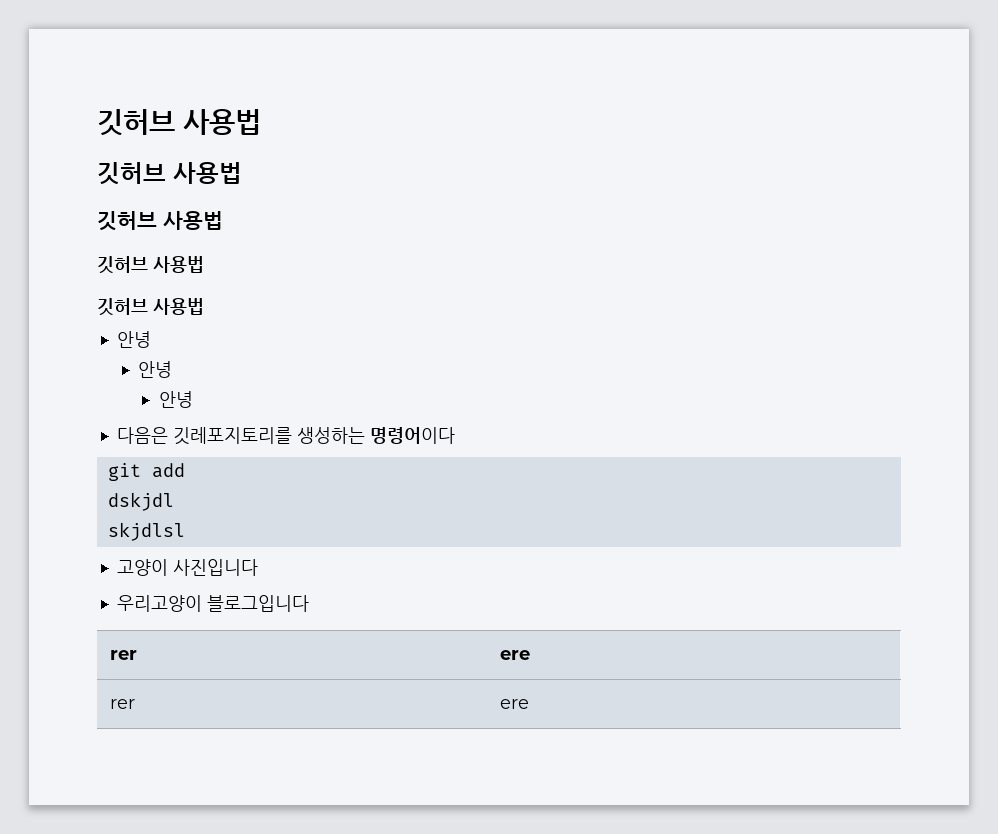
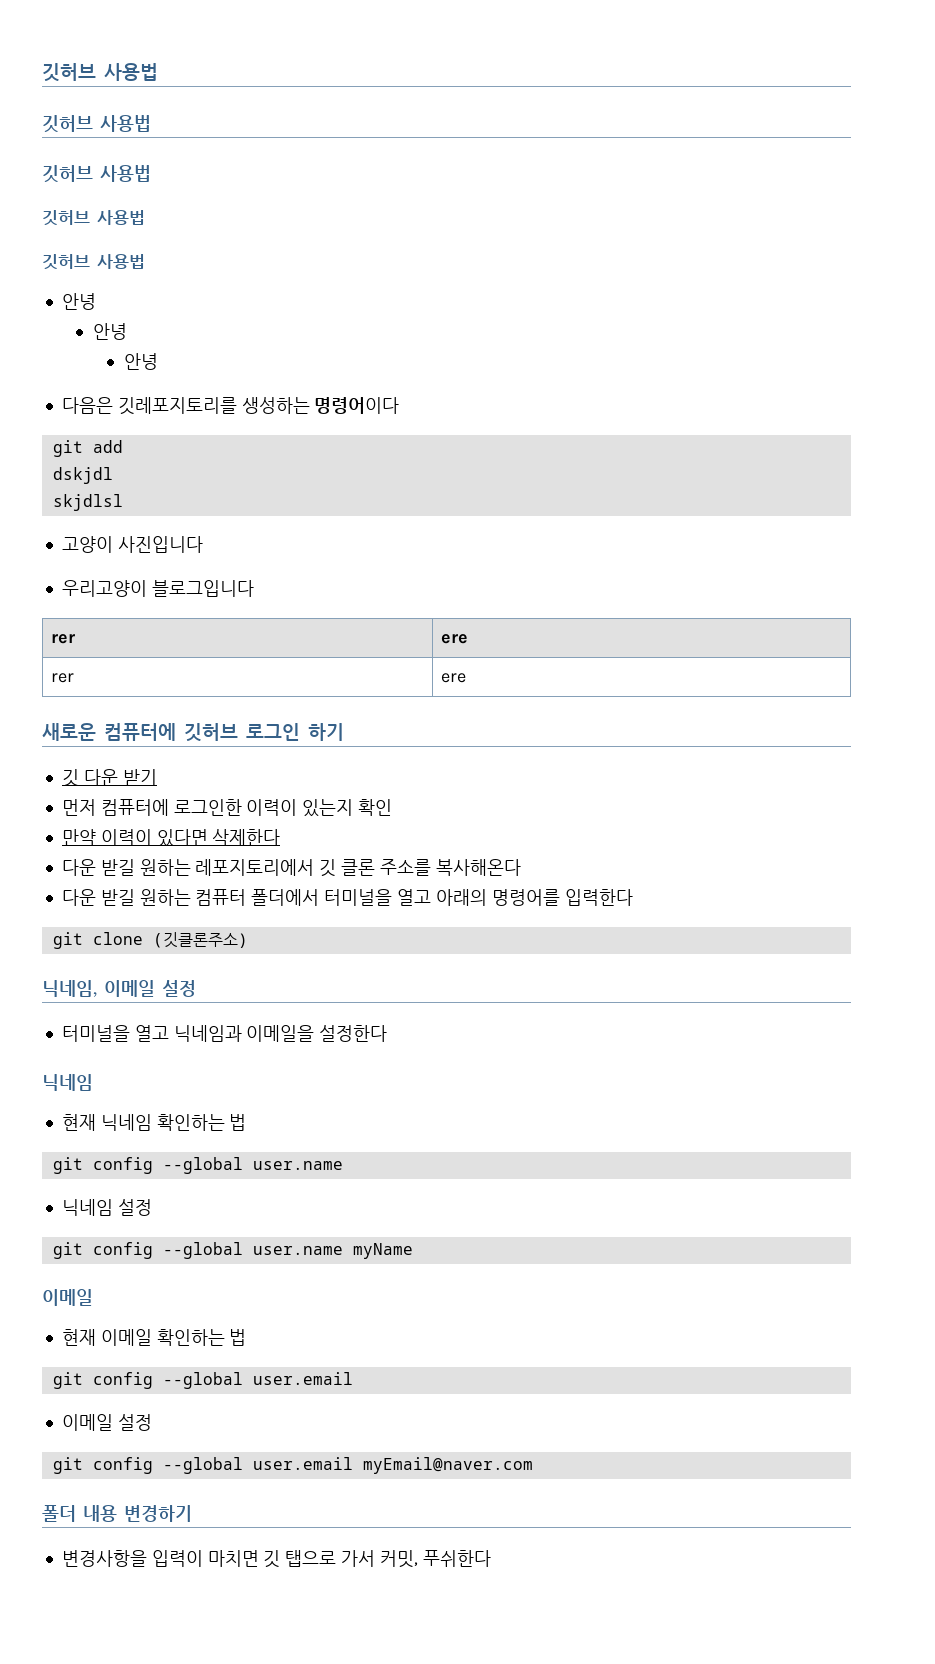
+ 새로운 컴퓨터에 깃허브 로그인 하기
+ 깃 다운 받기
+ 먼저 컴퓨터에 로그인한 이력이 있는지 확인
+ 만약 이력이 있다면 삭제한다
+ 다운 받길 원하는 레포지토리에서 깃 클론 주소를 복사해온다
+ 다운 받길 원하는 컴퓨터 폴더에서 터미널을 열고 아래의 명령어를 입력한다
+ git clone (깃클론주소)
+ 닉네임, 이메일 설정
+ 터미널을 열고 닉네임과 이메일을 설정한다
+ 닉네임
+ 현재 닉네임 확인하는 법
+ git config --global user.name
+ 닉네임 설정
+ git config --global user.name myName
+ 이메일
+ 현재 이메일 확인하는 법
+ git config --global user.email
+ 이메일 설정
+ git config --global user.email myEmail@naver.com
+ 폴더 내용 변경하기
+ 변경사항을 입력이 마치면 깃 탭으로 가서 커밋, 푸쉬한다

